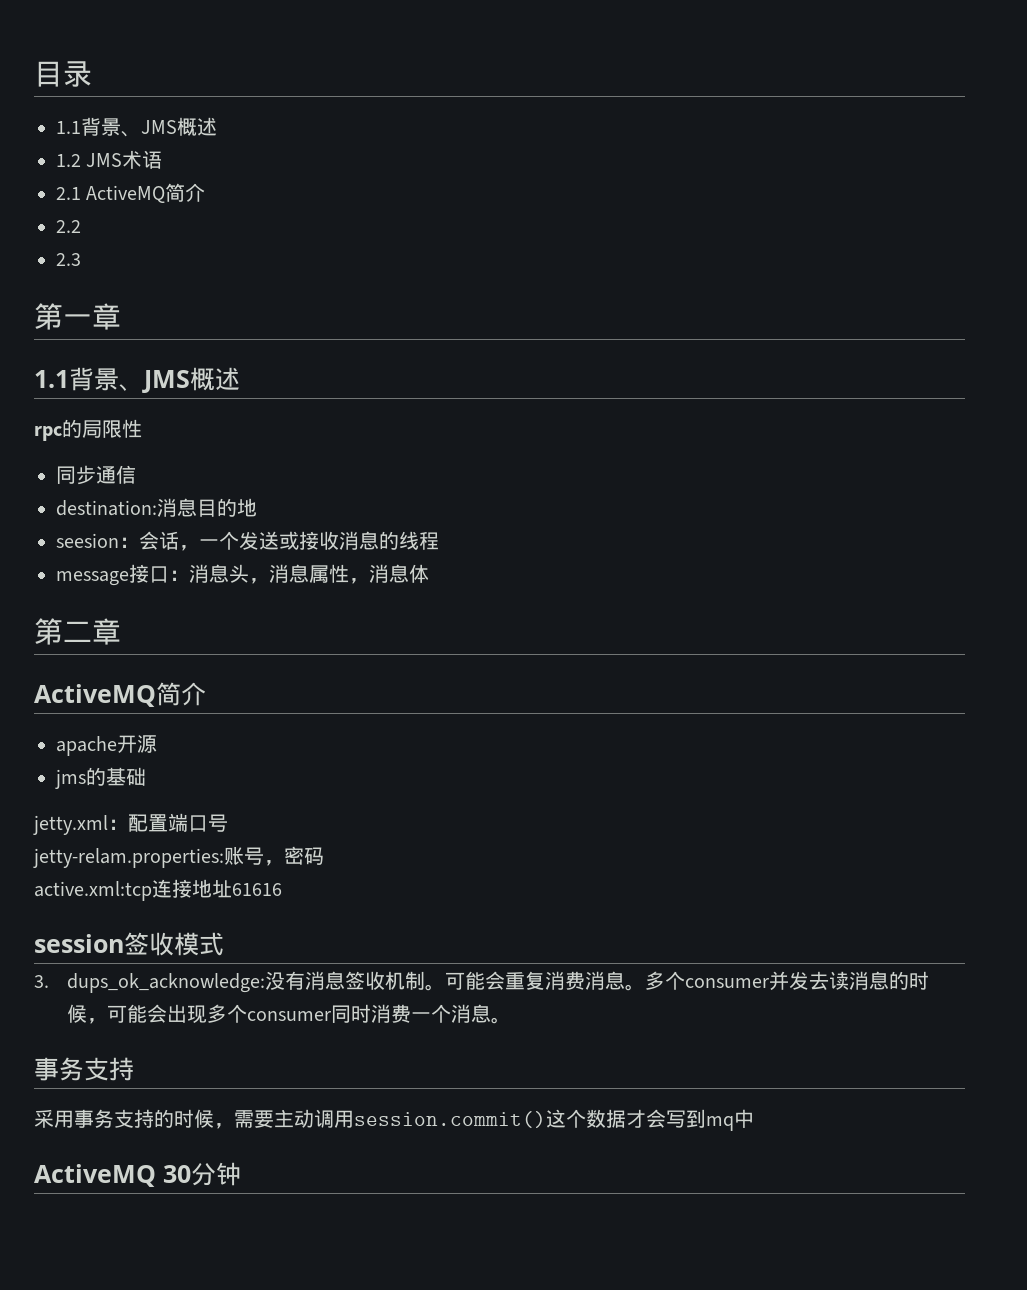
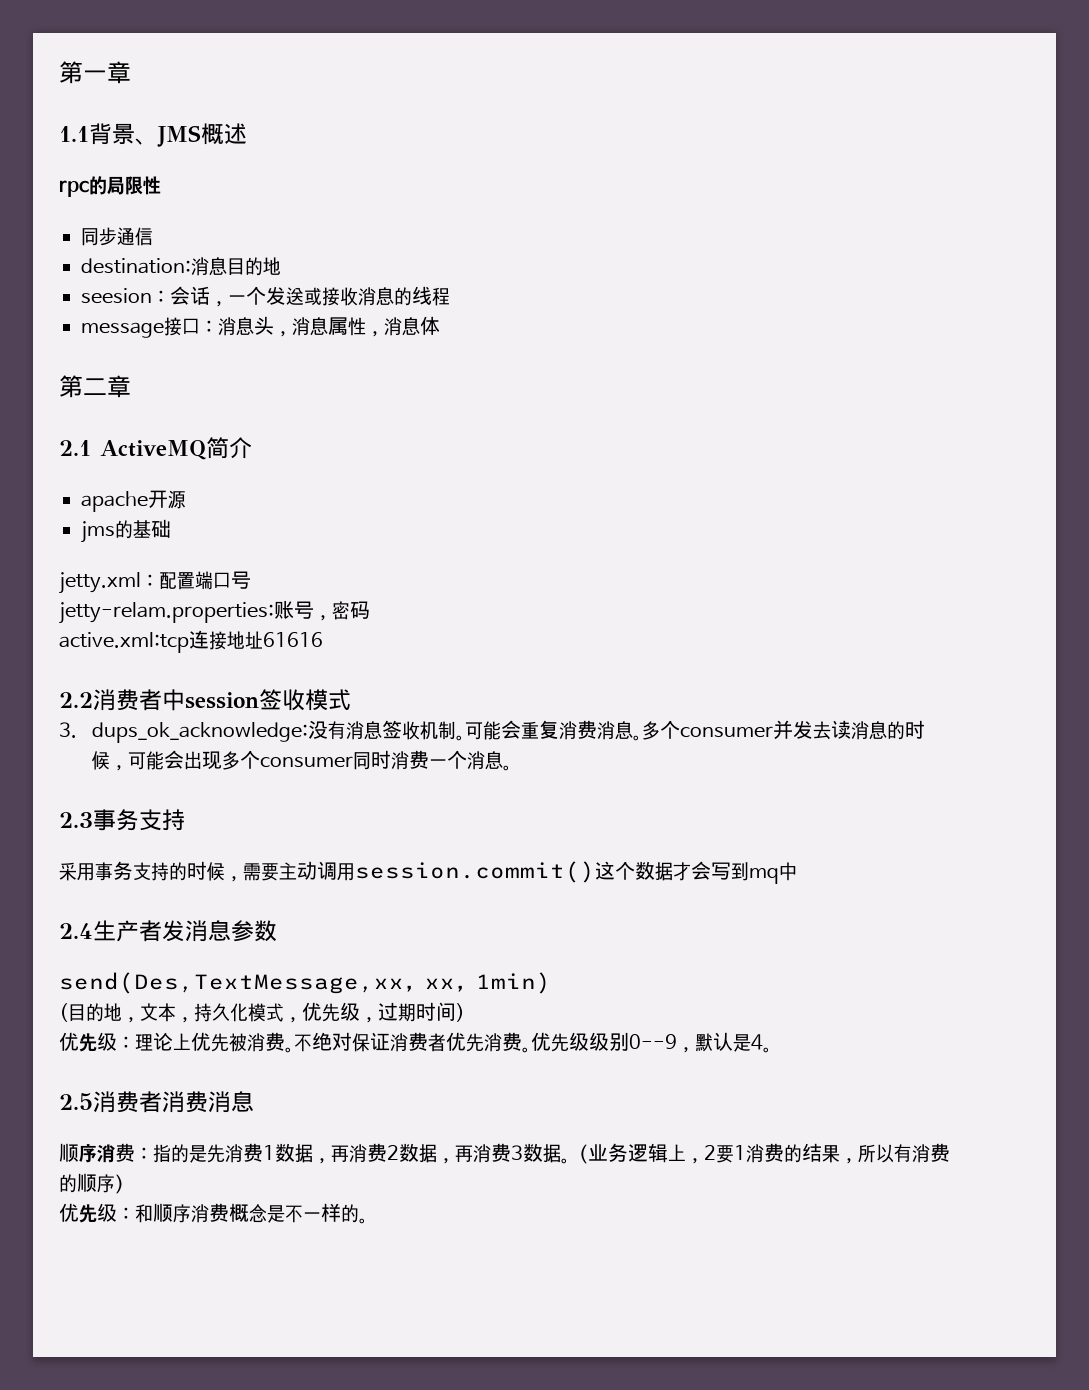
- 目录
- 1.1背景、JMS概述
- 1.2 JMS术语
- 2.1 ActiveMQ简介
- 2.2
- 2.3
  第二章
- ActiveMQ简介
+ 2.1 ActiveMQ简介
- session签收模式
+ 2.2消费者中session签收模式
  多个consumer并发去读消息的时候，可能会出现多个consumer同时消费一个消息。
- 事务支持
+ 2.3事务支持
- ActiveMQ 30分钟
+ 2.4生产者发消息参数
+ send(Des,TextMessage,xx，xx，1min)
+ (目的地，文本，持久化模式，优先级，过期时间)
+ 优先级：理论上优先被消费。不绝对保证消费者优先消费。优先级级别0--9，默认是4。
+ 2.5消费者消费消息
+ 顺序消费：指的是先消费1数据，再消费2数据，再消费3数据。（业务逻辑上，2要1消费的结果，所以有消费的顺序）
+ 优先级：和顺序消费概念是不一样的。

